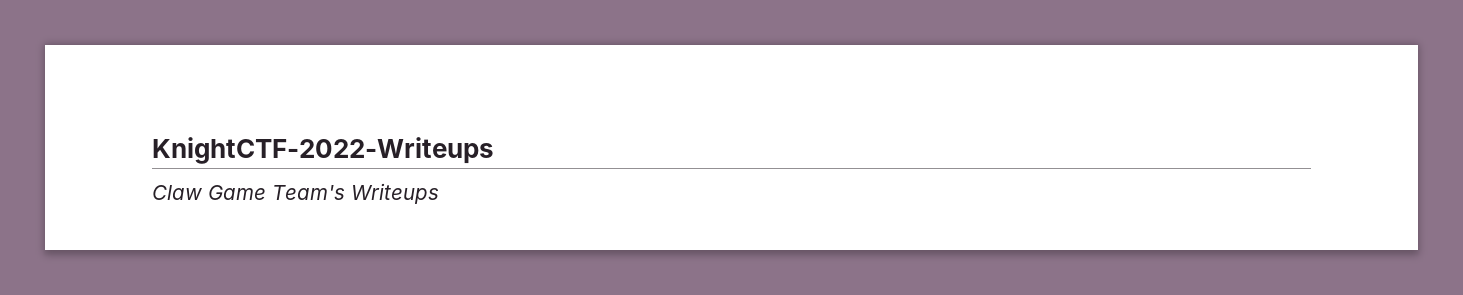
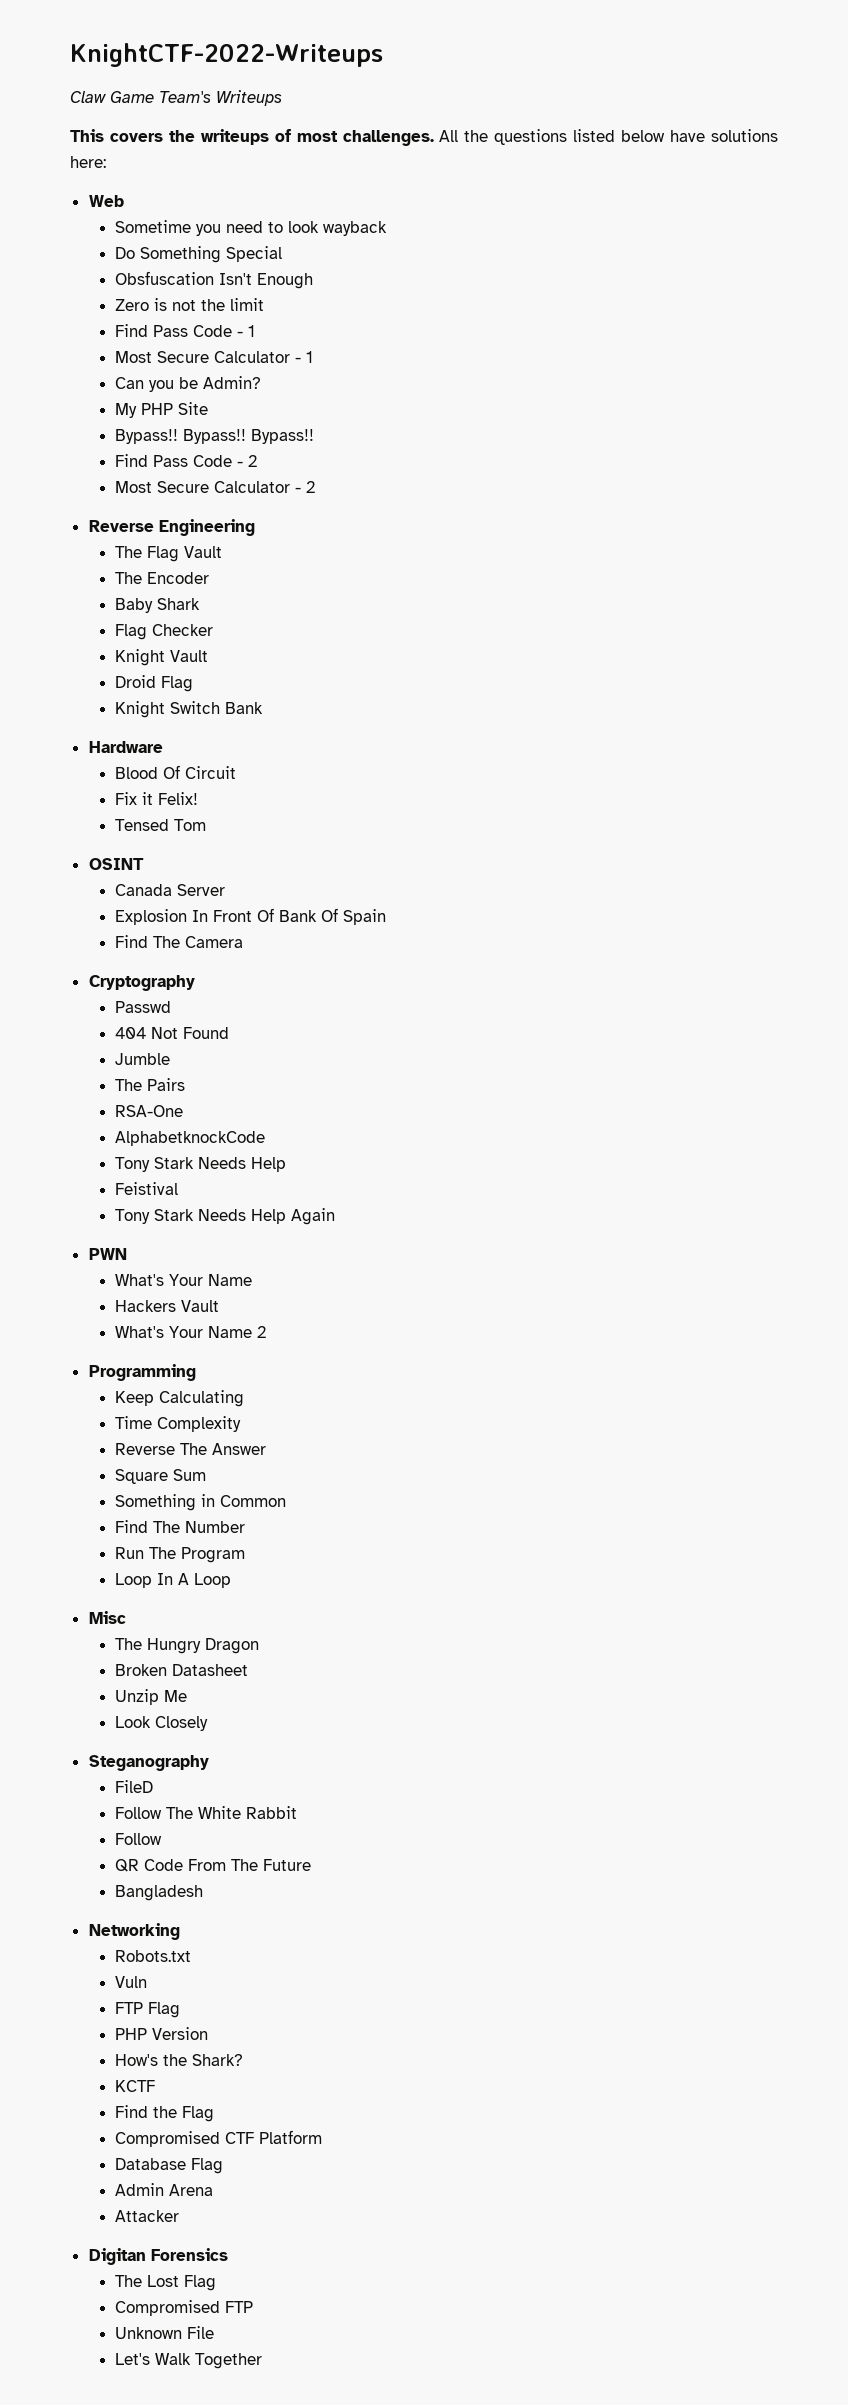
+ This covers the writeups of most challenges. All the questions listed below have solutions here:
+ Web
+ Sometime you need to look wayback
+ Do Something Special
+ Obsfuscation Isn't Enough
+ Zero is not the limit
+ Find Pass Code - 1
+ Most Secure Calculator - 1
+ Can you be Admin?
+ My PHP Site
+ Bypass!! Bypass!! Bypass!!
+ Find Pass Code - 2
+ Most Secure Calculator - 2
+ Reverse Engineering
+ The Flag Vault
+ The Encoder
+ Baby Shark
+ Flag Checker
+ Knight Vault
+ Droid Flag
+ Knight Switch Bank
+ Hardware
+ Blood Of Circuit
+ Fix it Felix!
+ Tensed Tom
+ OSINT
+ Canada Server
+ Explosion In Front Of Bank Of Spain
+ Find The Camera
+ Cryptography
+ Passwd
+ 404 Not Found
+ Jumble
+ The Pairs
+ RSA-One
+ AlphabetknockCode
+ Tony Stark Needs Help
+ Feistival
+ Tony Stark Needs Help Again
+ PWN
+ What's Your Name
+ Hackers Vault
+ What's Your Name 2
+ Programming
+ Keep Calculating
+ Time Complexity
+ Reverse The Answer
+ Square Sum
+ Something in Common
+ Find The Number
+ Run The Program
+ Loop In A Loop
+ Misc
+ The Hungry Dragon
+ Broken Datasheet
+ Unzip Me
+ Look Closely
+ Steganography
+ FileD
+ Follow The White Rabbit
+ Follow
+ QR Code From The Future
+ Bangladesh
+ Networking
+ Robots.txt
+ Vuln
+ FTP Flag
+ PHP Version
+ How's the Shark?
+ KCTF
+ Find the Flag
+ Compromised CTF Platform
+ Database Flag
+ Admin Arena
+ Attacker
+ Digitan Forensics
+ The Lost Flag
+ Compromised FTP
+ Unknown File
+ Let's Walk Together

